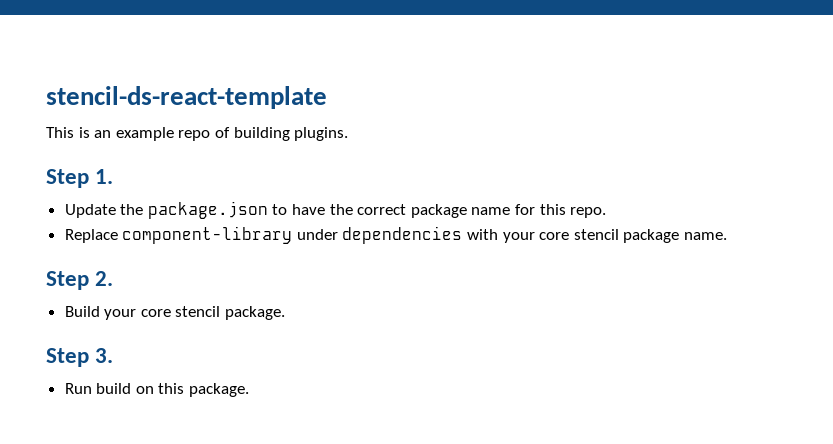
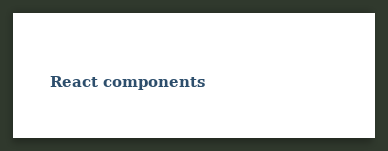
- stencil-ds-react-template
- This is an example repo of building plugins.
- Step 1.
- Update the package.json to have the correct package name for this repo.
- Replace component-library under dependencies with your core stencil package name.
- Step 2.
- Build your core stencil package.
- Step 3.
- Run build on this package.
+ React components

